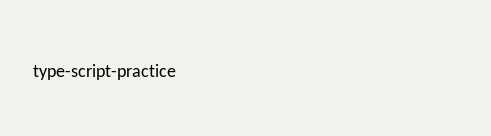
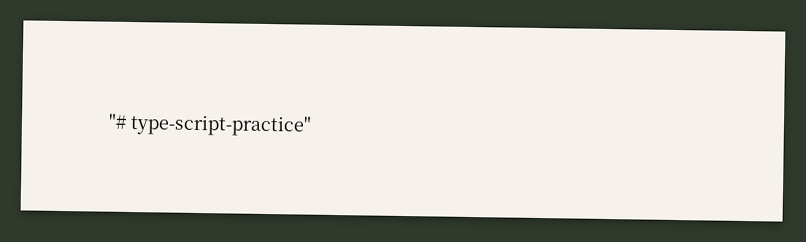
- type-script-practice
+ "# type-script-practice"

